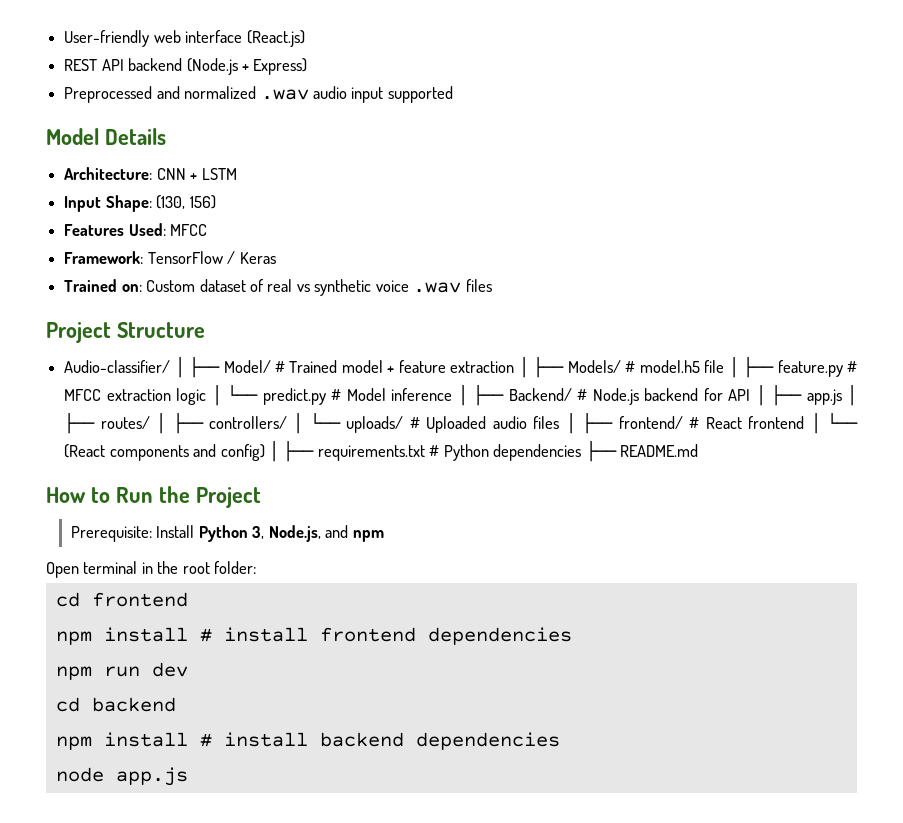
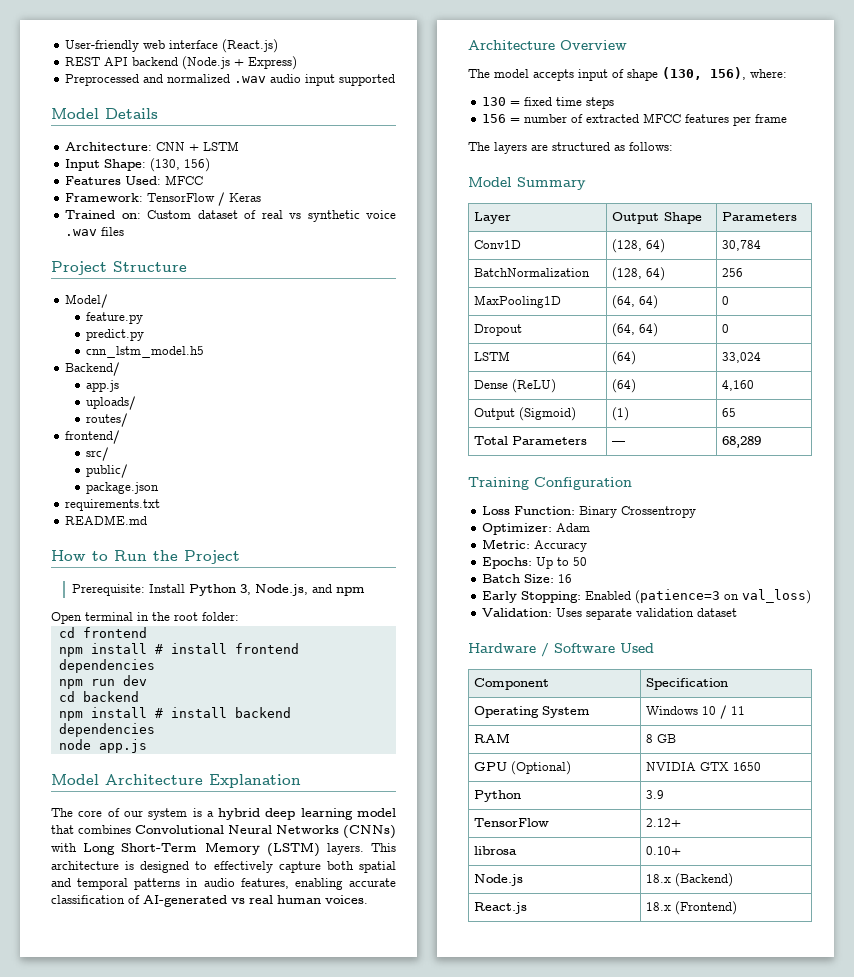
- Audio-classifier/ │ ├── Model/ # Trained model + feature extraction │ ├── Models/ # model.h5 file │ ├── feature.py # MFCC extraction logic │ └── predict.py # Model inference │ ├── Backend/ # Node.js backend for API │ ├── app.js │ ├── routes/ │ ├── controllers/ │ └── uploads/ # Uploaded audio files │ ├── frontend/ # React frontend │ └── (React components and config) │ ├── requirements.txt # Python dependencies ├── README.md
+ Model/
+ feature.py
+ predict.py
+ cnn_lstm_model.h5
+ Backend/
+ app.js
+ uploads/
+ routes/
+ frontend/
+ src/
+ public/
+ package.json
+ requirements.txt
+ README.md
+ Model Architecture Explanation
+ The core of our system is a hybrid deep learning model that combines Convolutional Neural Networks (CNNs) with Long Short-Term Memory (LSTM) layers. This architecture is designed to effectively capture both spatial and temporal patterns in audio features, enabling accurate classification of AI-generated vs real human voices.
+ Architecture Overview
+ The model accepts input of shape (130, 156), where:
+ 130 = fixed time steps
+ 156 = number of extracted MFCC features per frame
+ The layers are structured as follows:
+ Model Summary
+ Layer | Output Shape | Parameters
+ Conv1D | (128, 64) | 30,784
+ BatchNormalization | (128, 64) | 256
+ MaxPooling1D | (64, 64) | 0
+ Dropout | (64, 64) | 0
+ LSTM | (64) | 33,024
+ Dense (ReLU) | (64) | 4,160
+ Output (Sigmoid) | (1) | 65
+ Total Parameters | — | 68,289
+ Training Configuration
+ Loss Function: Binary Crossentropy
+ Optimizer: Adam
+ Metric: Accuracy
+ Epochs: Up to 50
+ Batch Size: 16
+ Early Stopping: Enabled (patience=3 on val_loss)
+ Validation: Uses separate validation dataset
+ Hardware / Software Used
+ Component | Specification
+ Operating System | Windows 10 / 11
+ RAM | 8 GB
+ GPU (Optional) | NVIDIA GTX 1650
+ Python | 3.9
+ TensorFlow | 2.12+
+ librosa | 0.10+
+ Node.js | 18.x (Backend)
+ React.js | 18.x (Frontend)

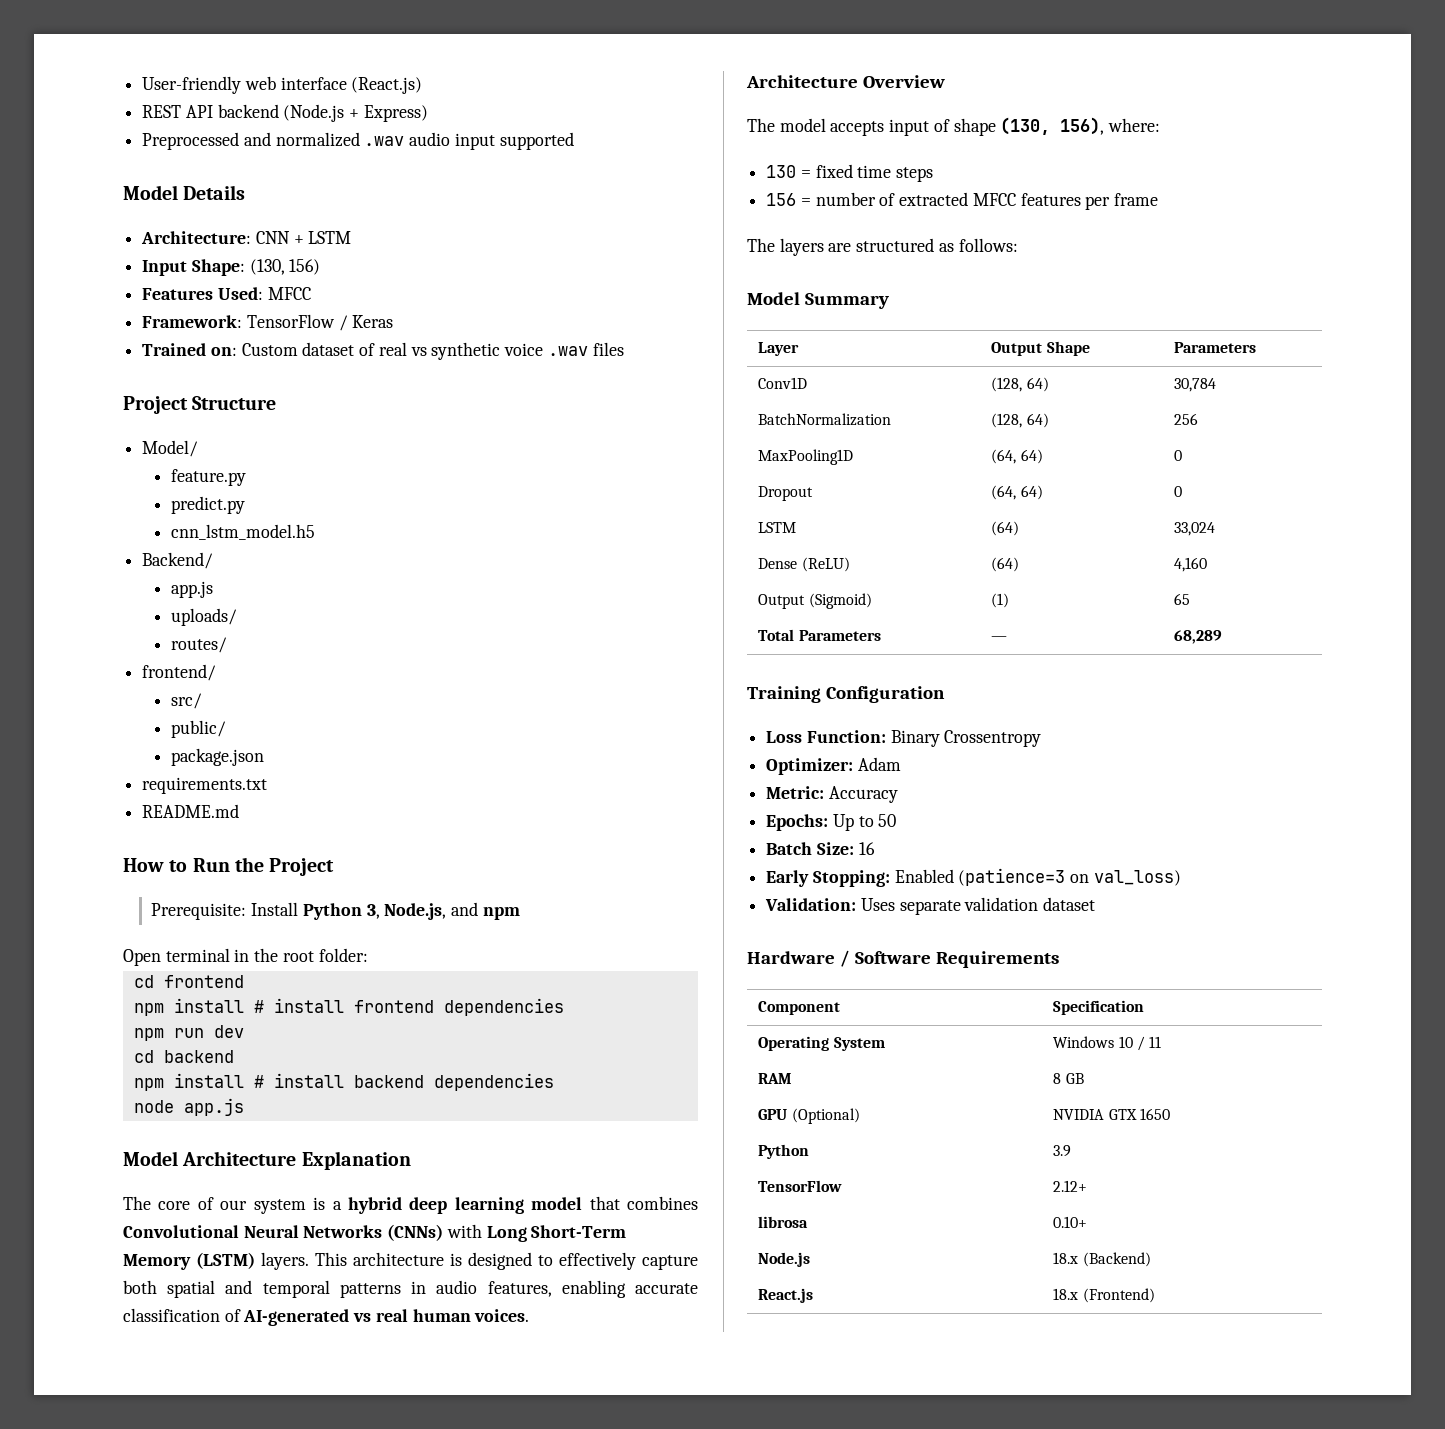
- Hardware / Software Used
+ Hardware / Software Requirements

